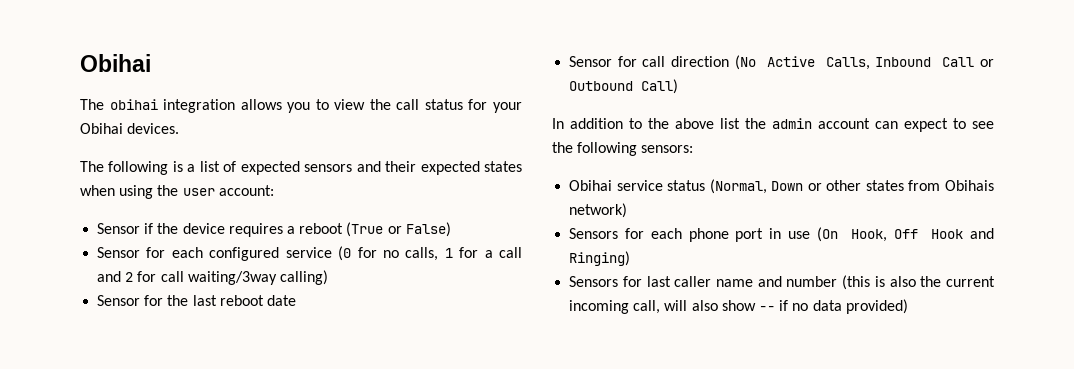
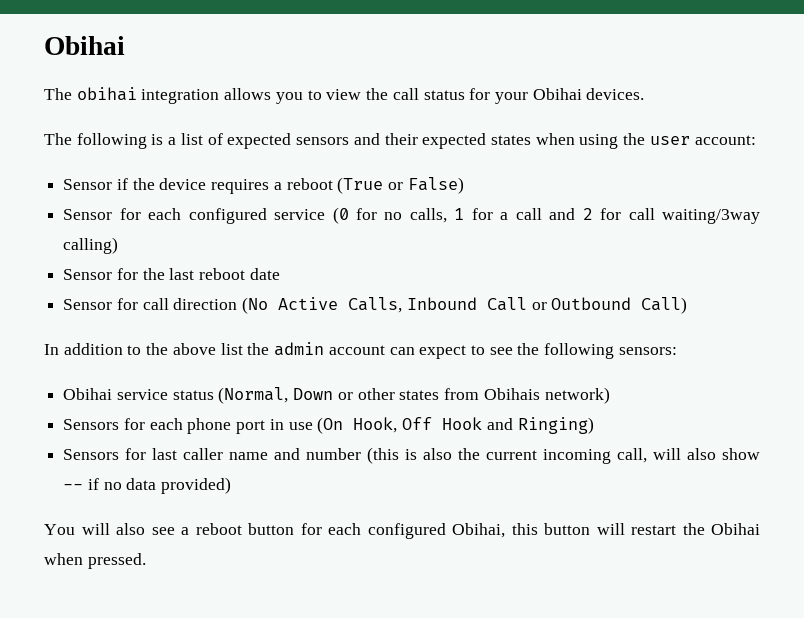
+ You will also see a reboot button for each configured Obihai, this button will restart the Obihai when pressed.

